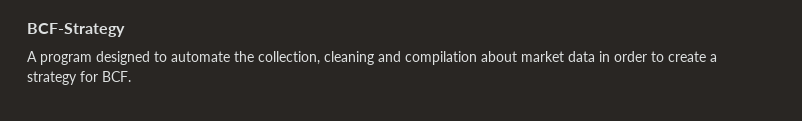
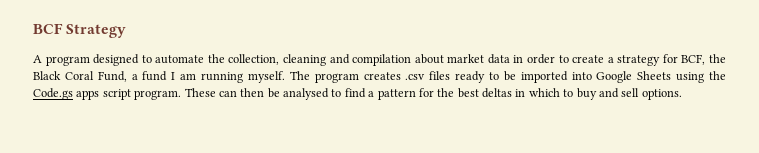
- BCF-Strategy
+ BCF Strategy
- A program designed to automate the collection, cleaning and compilation about market data in order to create a strategy for BCF.
+ A program designed to automate the collection, cleaning and compilation about market data in order to create a strategy for BCF, the Black Coral Fund, a fund I am running myself. The program creates .csv files ready to be imported into Google Sheets using the Code.gs apps script program. These can then be analysed to find a pattern for the best deltas in which to buy and sell options.

